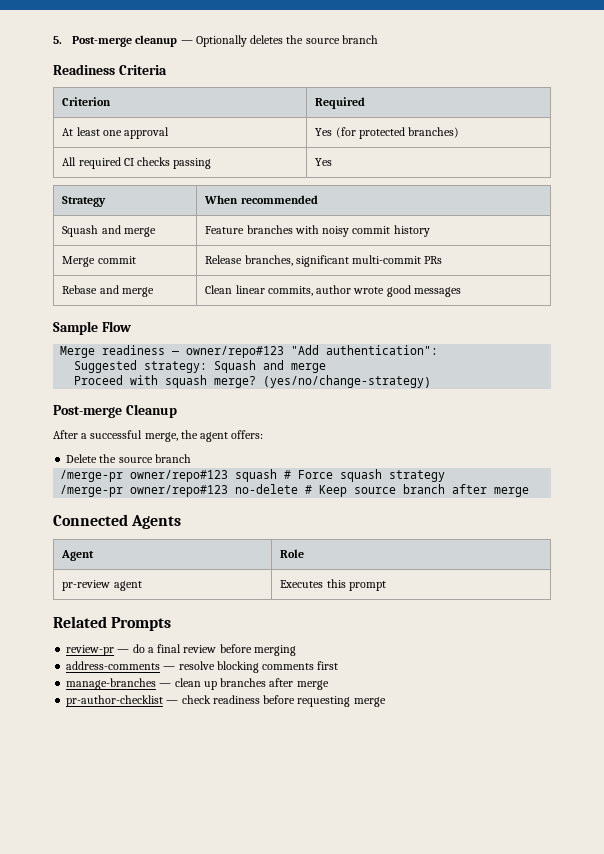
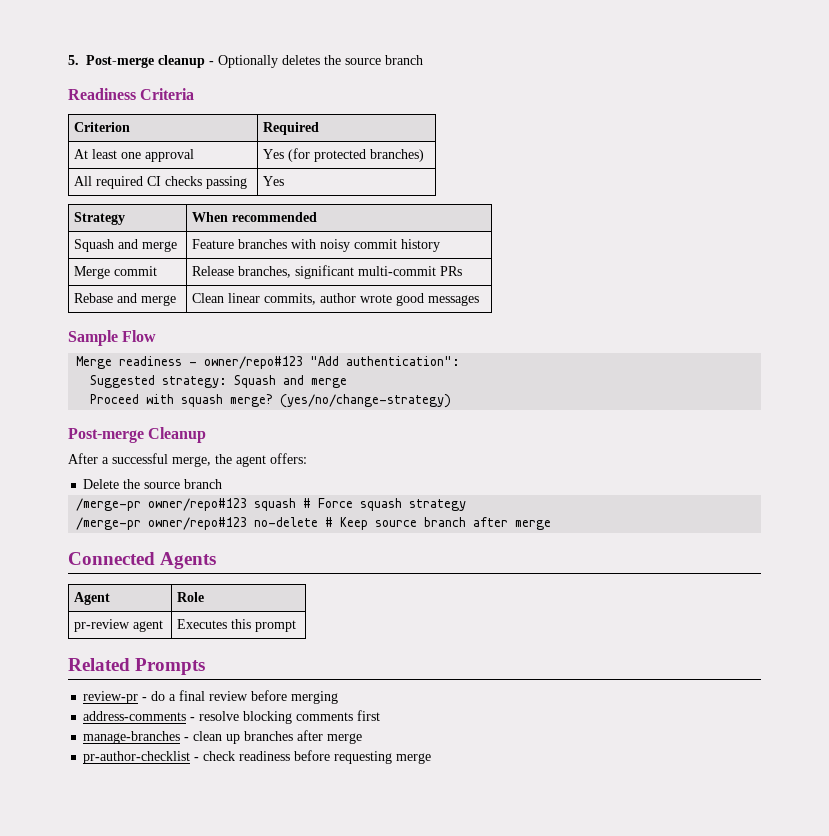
- 5. Post-merge cleanup — Optionally deletes the source branch
+ 5. Post-merge cleanup - Optionally deletes the source branch
- Merge readiness — owner/repo#123 "Add authentication":
+ Merge readiness - owner/repo#123 "Add authentication":
- review-pr — do a final review before merging
+ review-pr - do a final review before merging
- address-comments — resolve blocking comments first
+ address-comments - resolve blocking comments first
- manage-branches — clean up branches after merge
+ manage-branches - clean up branches after merge
- pr-author-checklist — check readiness before requesting merge
+ pr-author-checklist - check readiness before requesting merge

